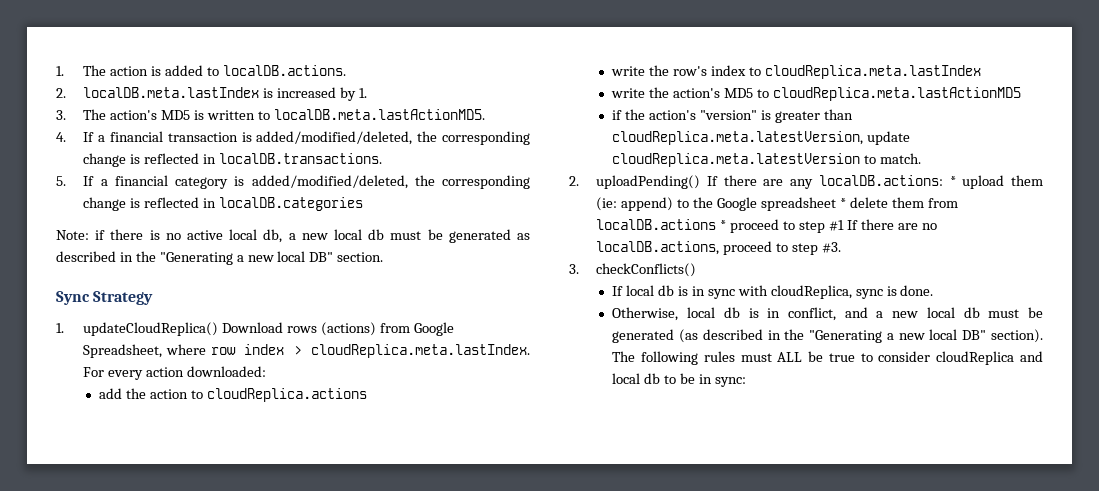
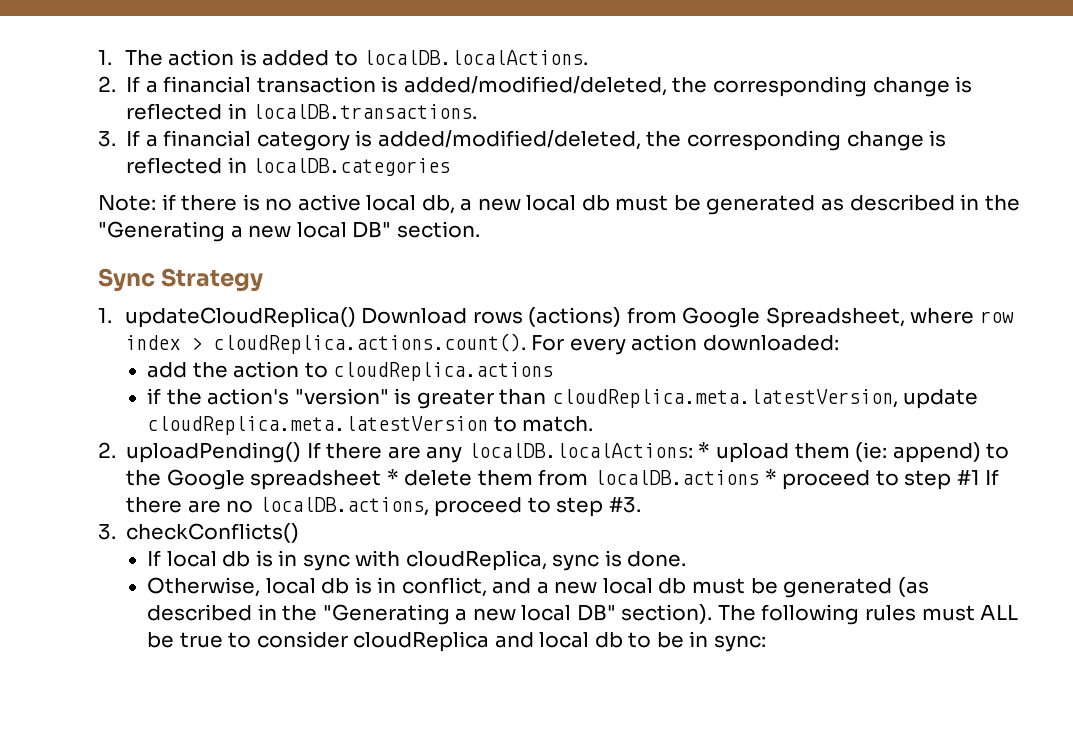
- 1. The action is added to localDB.actions.
- 2. localDB.meta.lastIndex is increased by 1.
- 3. The action's MD5 is written to localDB.meta.lastActionMD5.
- 4. If a financial transaction is added/modified/deleted, the corresponding change is reflected in localDB.transactions.
+ 1. The action is added to localDB.localActions.
+ 2. If a financial transaction is added/modified/deleted, the corresponding change is reflected in localDB.transactions.
- 5. If a financial category is added/modified/deleted, the corresponding change is reflected in localDB.categories
+ 3. If a financial category is added/modified/deleted, the corresponding change is reflected in localDB.categories
- 1. updateCloudReplica() Download rows (actions) from Google Spreadsheet, where row index > cloudReplica.meta.lastIndex. For every action downloaded:
+ 1. updateCloudReplica() Download rows (actions) from Google Spreadsheet, where row index > cloudReplica.actions.count(). For every action downloaded:
- write the row's index to cloudReplica.meta.lastIndex
- write the action's MD5 to cloudReplica.meta.lastActionMD5
- 2. uploadPending() If there are any localDB.actions: * upload them (ie: append) to the Google spreadsheet * delete them from localDB.actions * proceed to step #1 If there are no localDB.actions, proceed to step #3.
+ 2. uploadPending() If there are any localDB.localActions: * upload them (ie: append) to the Google spreadsheet * delete them from localDB.actions * proceed to step #1 If there are no localDB.actions, proceed to step #3.

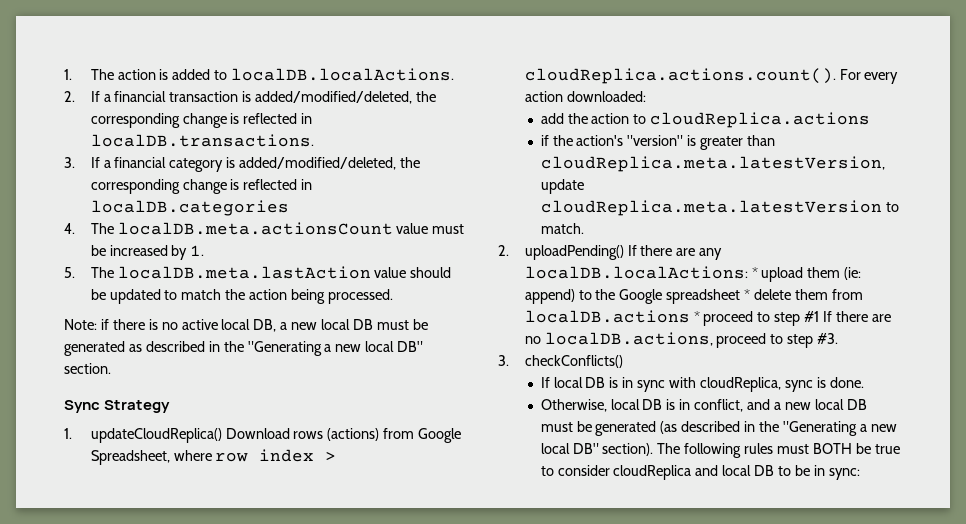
+ 4. The localDB.meta.actionsCount value must be increased by 1.
+ 5. The localDB.meta.lastAction value should be updated to match the action being processed.
- Note: if there is no active local db, a new local db must be generated as described in the "Generating a new local DB" section.
+ Note: if there is no active local DB, a new local DB must be generated as described in the "Generating a new local DB" section.
- If local db is in sync with cloudReplica, sync is done.
+ If local DB is in sync with cloudReplica, sync is done.
- Otherwise, local db is in conflict, and a new local db must be generated (as described in the "Generating a new local DB" section).
+ Otherwise, local DB is in conflict, and a new local DB must be generated (as described in the "Generating a new local DB" section).
- The following rules must ALL be true to consider cloudReplica and local db to be in sync:
+ The following rules must BOTH be true to consider cloudReplica and local DB to be in sync:

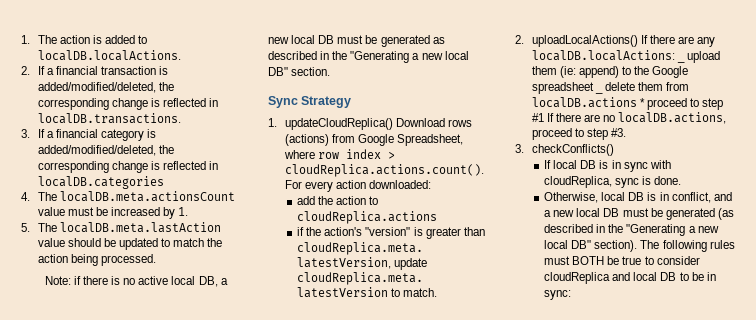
- 2. uploadPending() If there are any localDB.localActions: * upload them (ie: append) to the Google spreadsheet * delete them from localDB.actions * proceed to step #1 If there are no localDB.actions, proceed to step #3.
+ 2. uploadLocalActions() If there are any localDB.localActions: _ upload them (ie: append) to the Google spreadsheet _ delete them from localDB.actions * proceed to step #1 If there are no localDB.actions, proceed to step #3.

